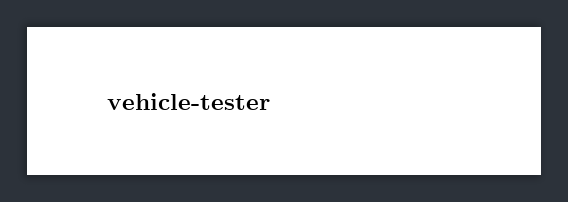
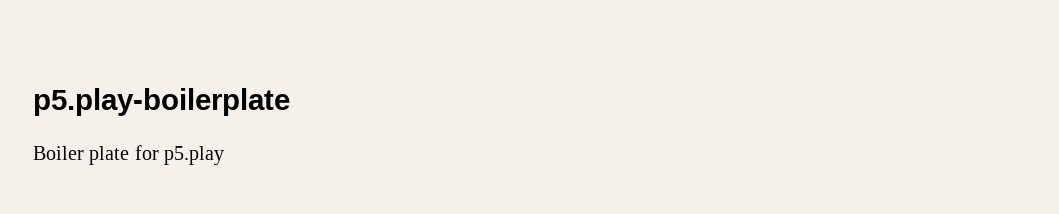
- vehicle-tester
+ p5.play-boilerplate
+ Boiler plate for p5.play

